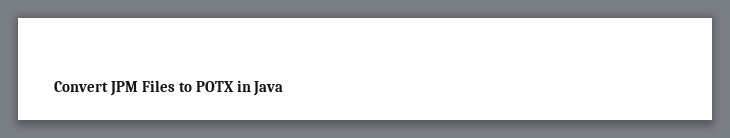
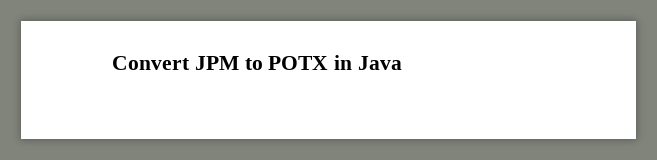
- Convert JPM Files to POTX in Java
+ Convert JPM to POTX in Java

